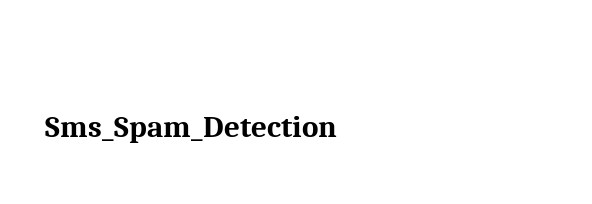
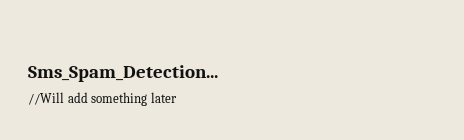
- Sms_Spam_Detection
+ Sms_Spam_Detection...
+ //Will add something later

